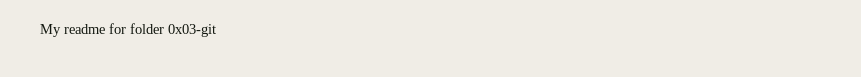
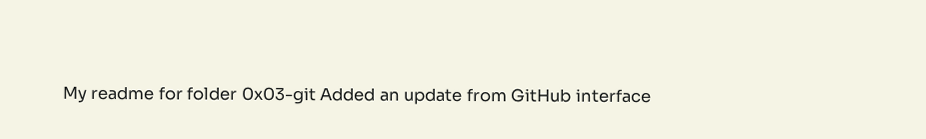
- My readme for folder 0x03-git
+ My readme for folder 0x03-git Added an update from GitHub interface

